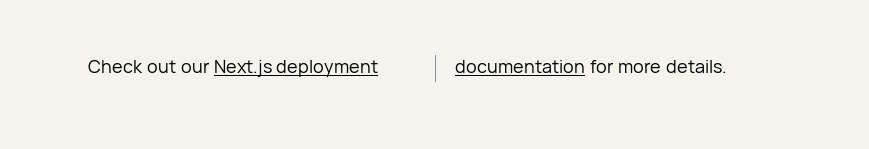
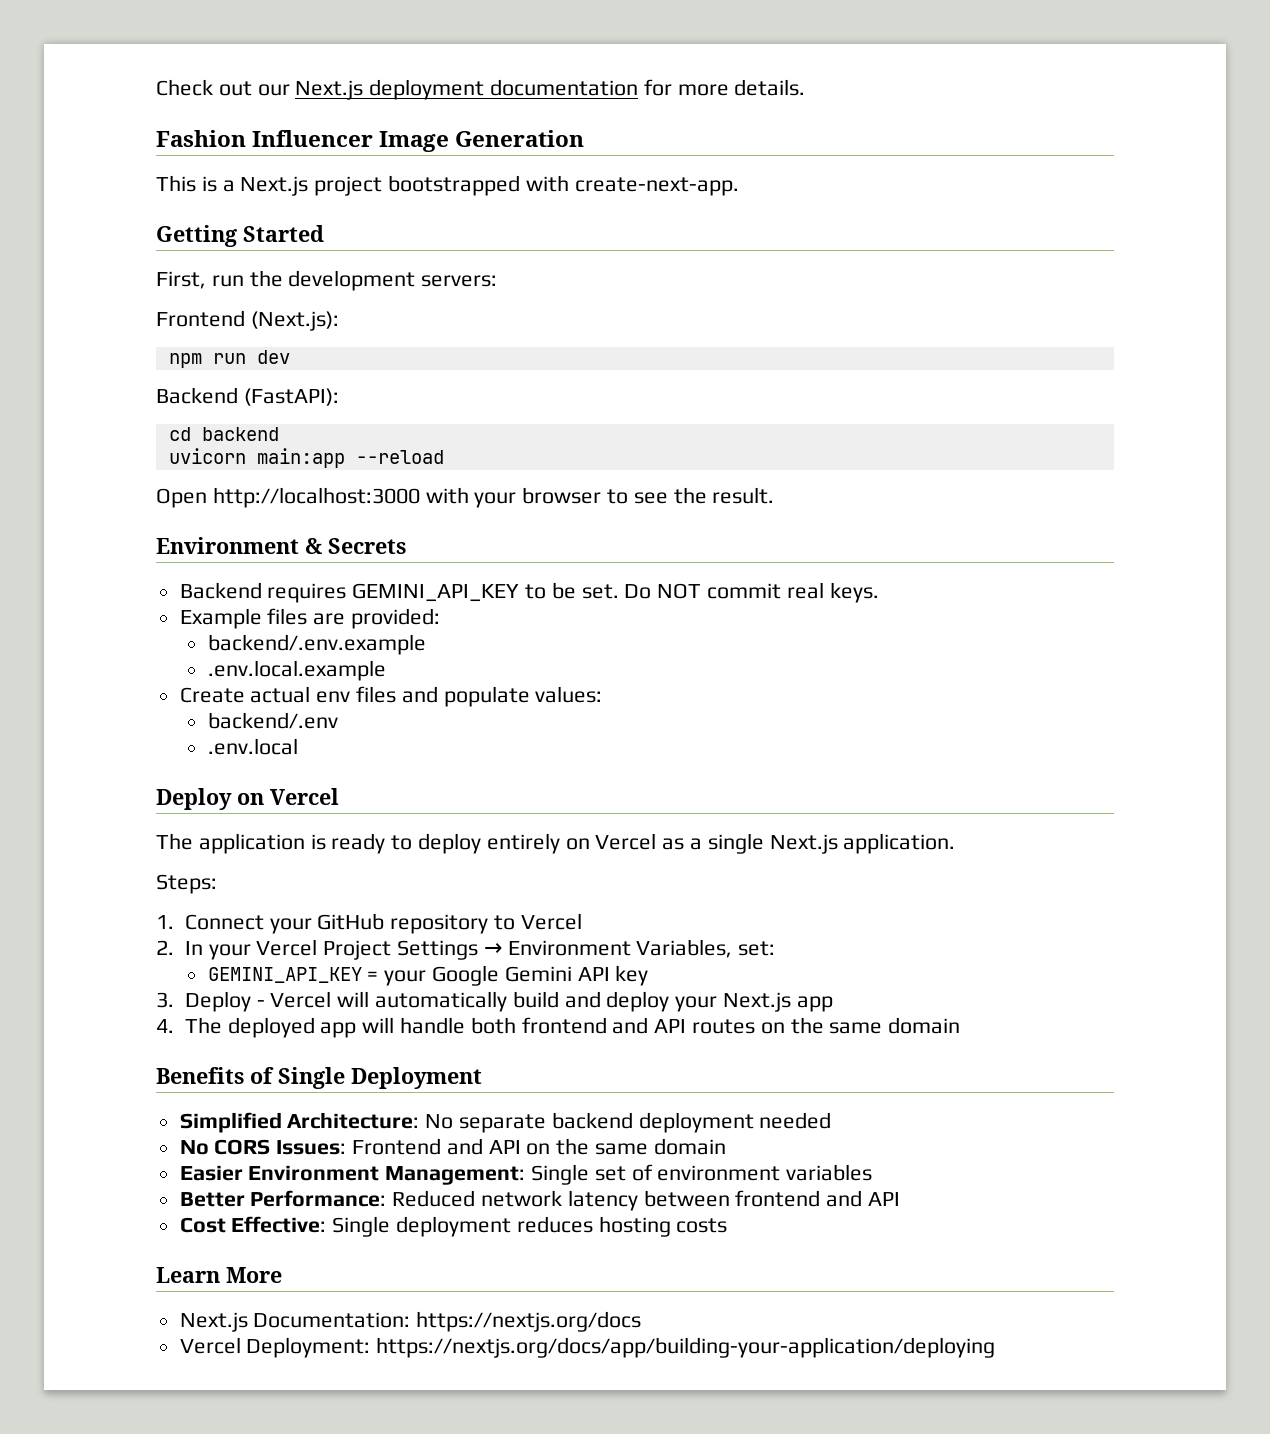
+ Fashion Influencer Image Generation
+ This is a Next.js project bootstrapped with create-next-app.
+ Getting Started
+ First, run the development servers:
+ Frontend (Next.js):
+ npm run dev
+ Backend (FastAPI):
+ cd backend
+ uvicorn main:app --reload
+ Open http://localhost:3000 with your browser to see the result.
+ Environment & Secrets
+ Backend requires GEMINI_API_KEY to be set. Do NOT commit real keys.
+ Example files are provided:
+ backend/.env.example
+ .env.local.example
+ Create actual env files and populate values:
+ backend/.env
+ .env.local
+ Deploy on Vercel
+ The application is ready to deploy entirely on Vercel as a single Next.js application.
+ Steps:
+ 1. Connect your GitHub repository to Vercel
+ 2. In your Vercel Project Settings → Environment Variables, set:
+ GEMINI_API_KEY = your Google Gemini API key
+ 3. Deploy - Vercel will automatically build and deploy your Next.js app
+ 4. The deployed app will handle both frontend and API routes on the same domain
+ Benefits of Single Deployment
+ Simplified Architecture: No separate backend deployment needed
+ No CORS Issues: Frontend and API on the same domain
+ Easier Environment Management: Single set of environment variables
+ Better Performance: Reduced network latency between frontend and API
+ Cost Effective: Single deployment reduces hosting costs
+ Learn More
+ Next.js Documentation: https://nextjs.org/docs
+ Vercel Deployment: https://nextjs.org/docs/app/building-your-application/deploying

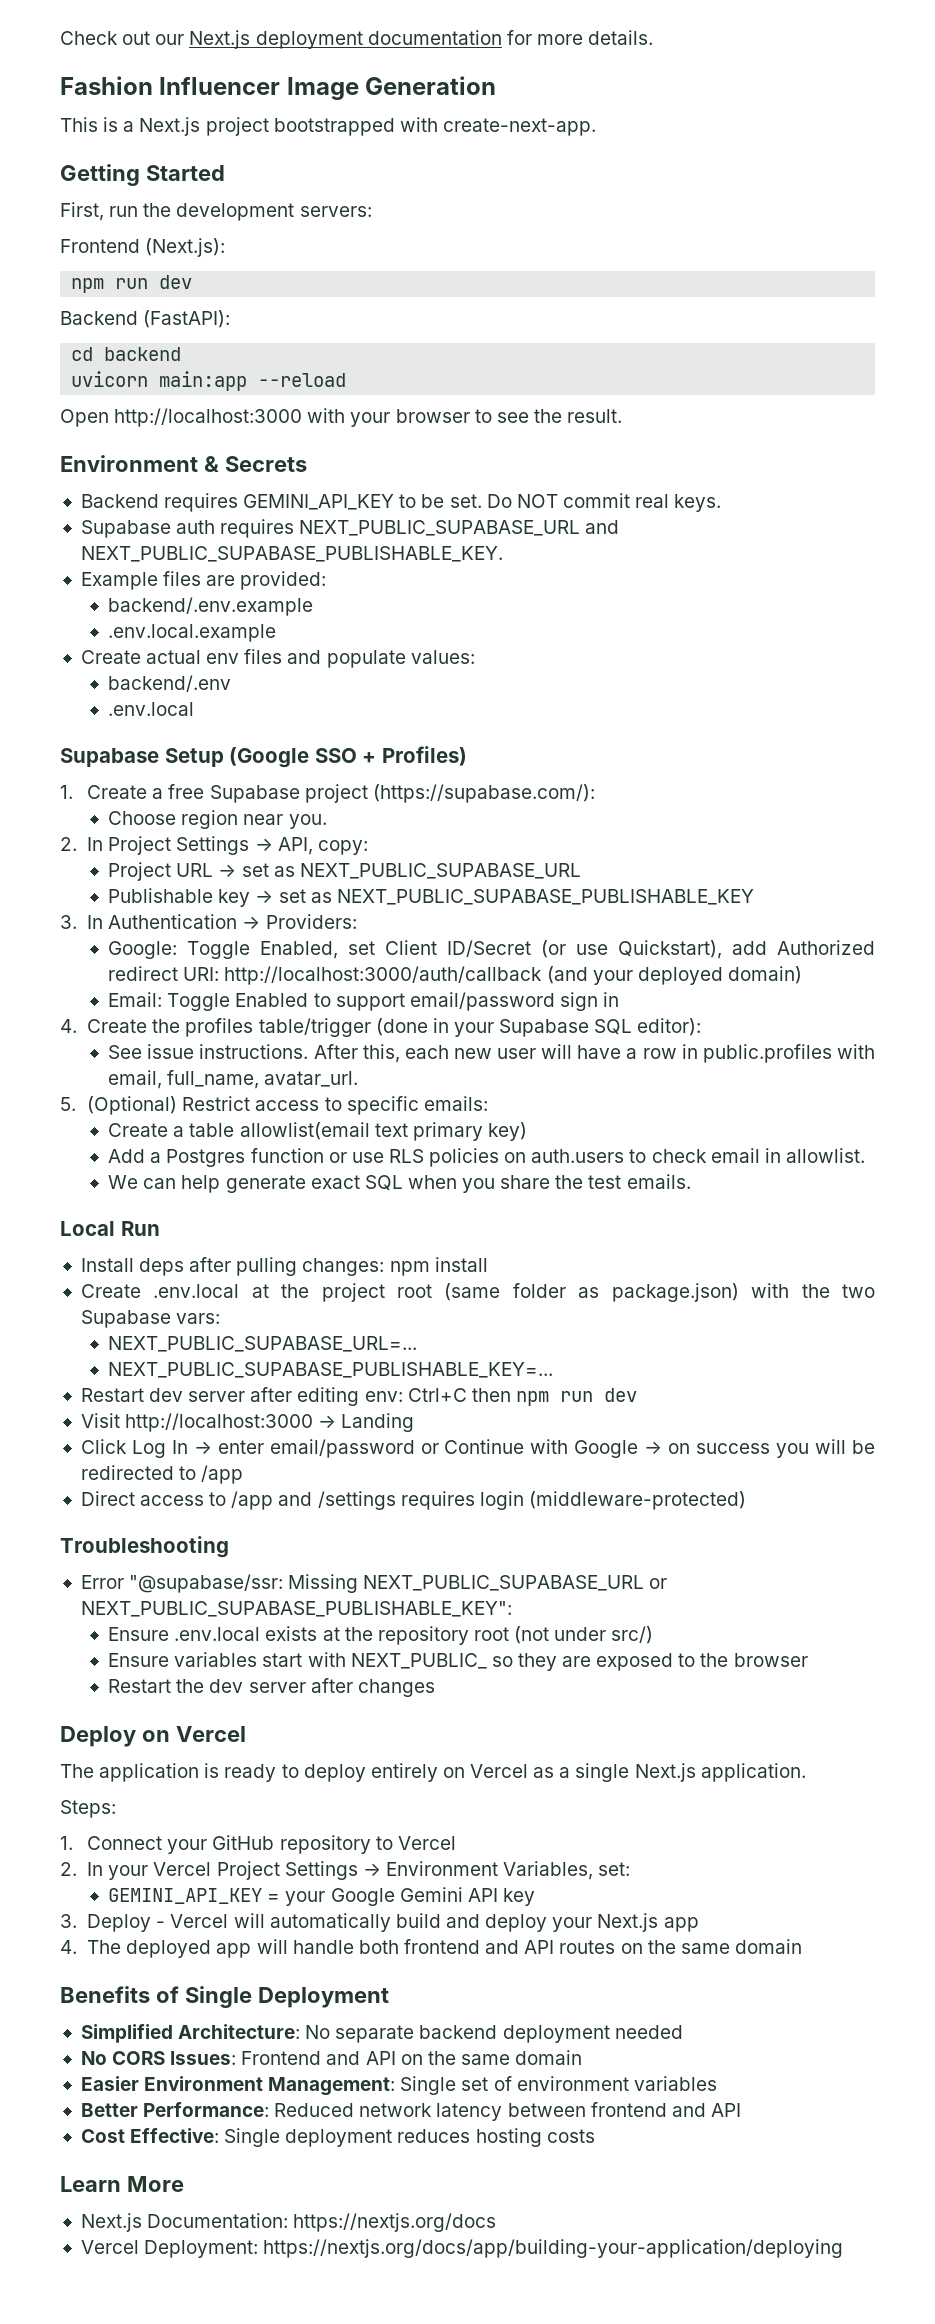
+ Supabase auth requires NEXT_PUBLIC_SUPABASE_URL and NEXT_PUBLIC_SUPABASE_PUBLISHABLE_KEY.
+ Supabase Setup (Google SSO + Profiles)
+ 1. Create a free Supabase project (https://supabase.com/):
+ Choose region near you.
+ 2. In Project Settings → API, copy:
+ Project URL → set as NEXT_PUBLIC_SUPABASE_URL
+ Publishable key → set as NEXT_PUBLIC_SUPABASE_PUBLISHABLE_KEY
+ 3. In Authentication → Providers:
+ Google: Toggle Enabled, set Client ID/Secret (or use Quickstart), add Authorized redirect URI: http://localhost:3000/auth/callback (and your deployed domain)
+ Email: Toggle Enabled to support email/password sign in
+ 4. Create the profiles table/trigger (done in your Supabase SQL editor):
+ See issue instructions. After this, each new user will have a row in public.profiles with email, full_name, avatar_url.
+ 5. (Optional) Restrict access to specific emails:
+ Create a table allowlist(email text primary key)
+ Add a Postgres function or use RLS policies on auth.users to check email in allowlist.
+ We can help generate exact SQL when you share the test emails.
+ Local Run
+ Install deps after pulling changes: npm install
+ Create .env.local at the project root (same folder as package.json) with the two Supabase vars:
+ NEXT_PUBLIC_SUPABASE_URL=...
+ NEXT_PUBLIC_SUPABASE_PUBLISHABLE_KEY=...
+ Restart dev server after editing env: Ctrl+C then npm run dev
+ Visit http://localhost:3000 → Landing
+ Click Log In → enter email/password or Continue with Google → on success you will be redirected to /app
+ Direct access to /app and /settings requires login (middleware-protected)
+ Troubleshooting
+ Error "@supabase/ssr: Missing NEXT_PUBLIC_SUPABASE_URL or NEXT_PUBLIC_SUPABASE_PUBLISHABLE_KEY":
+ Ensure .env.local exists at the repository root (not under src/)
+ Ensure variables start with NEXT_PUBLIC_ so they are exposed to the browser
+ Restart the dev server after changes

